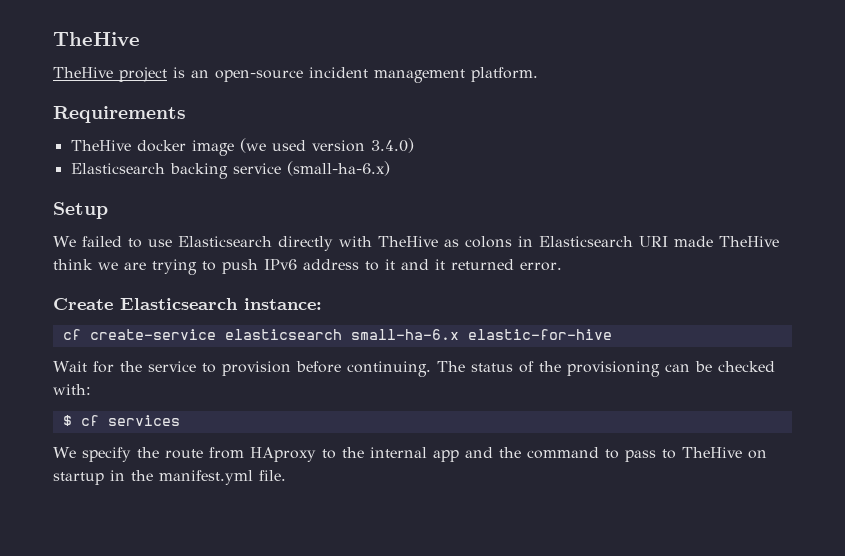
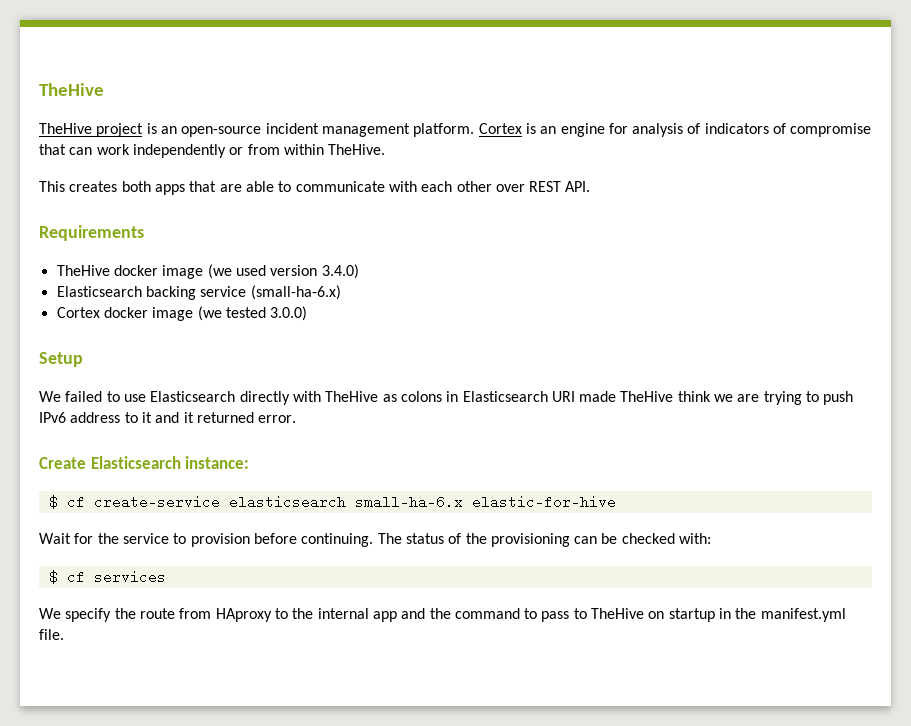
+ Cortex is an engine for analysis of indicators of compromise that can work independently or from within TheHive.
+ This creates both apps that are able to communicate with each other over REST API.
+ Cortex docker image (we tested 3.0.0)
- cf create-service elasticsearch small-ha-6.x elastic-for-hive
+ $ cf create-service elasticsearch small-ha-6.x elastic-for-hive

